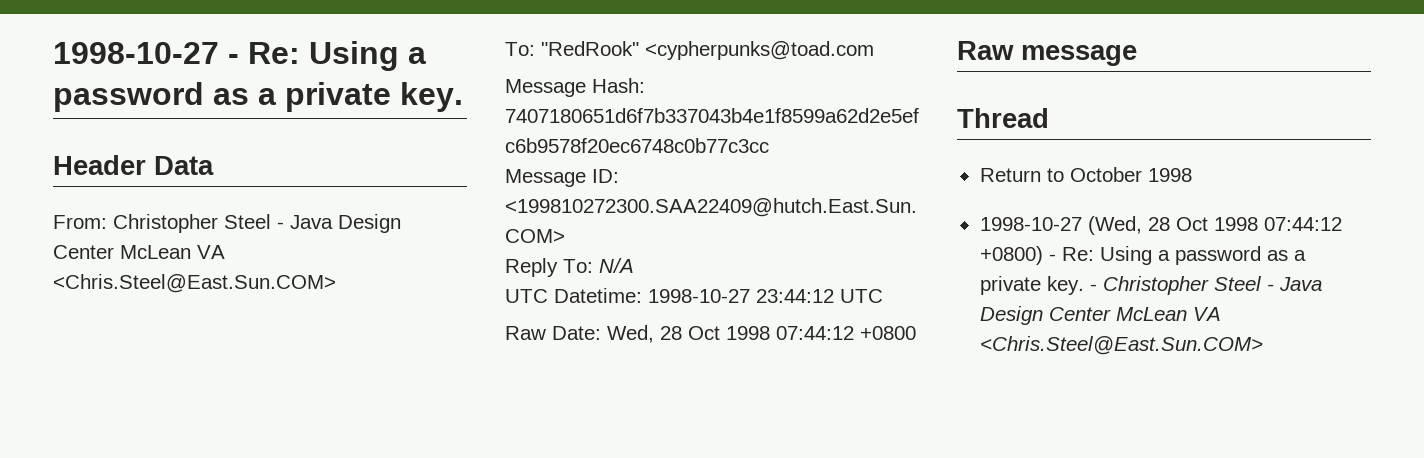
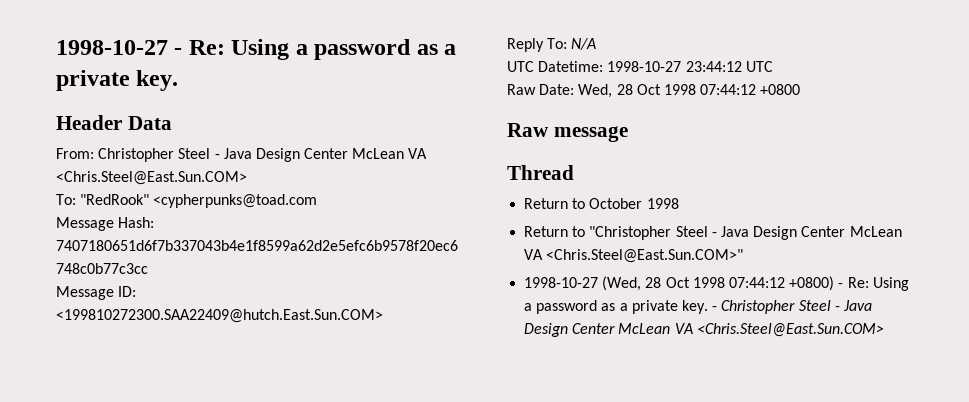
+ Return to "Christopher Steel - Java Design Center McLean VA <Chris.Steel@East.Sun.COM>"

